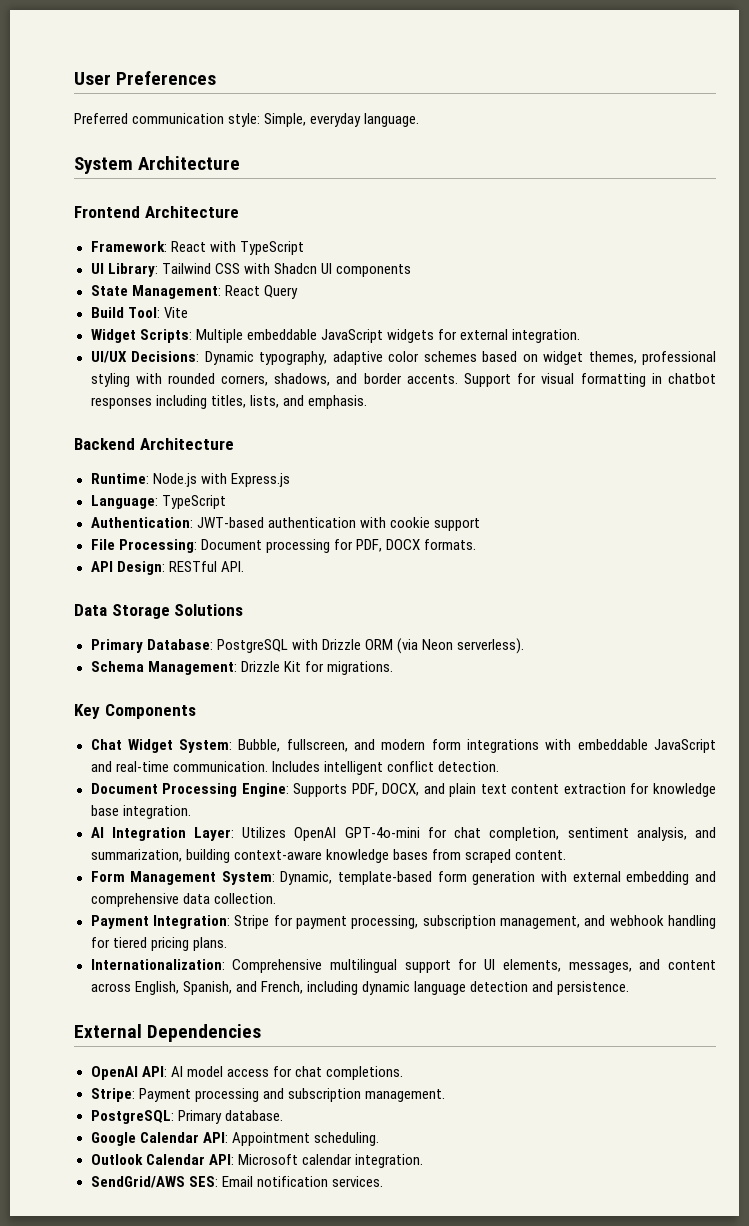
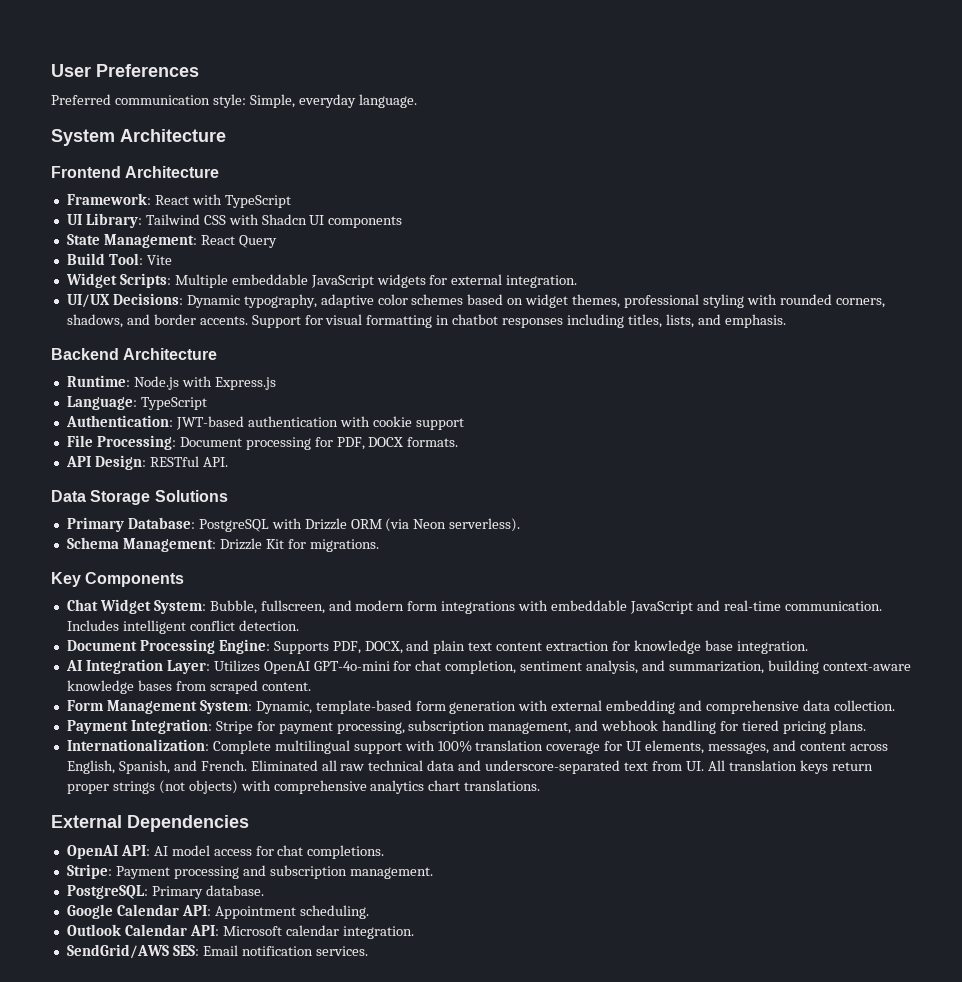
- Internationalization: Comprehensive multilingual support for UI elements, messages, and content across English, Spanish, and French, including dynamic language detection and persistence.
+ Internationalization: Complete multilingual support with 100% translation coverage for UI elements, messages, and content across English, Spanish, and French. Eliminated all raw technical data and underscore-separated text from UI. All translation keys return proper strings (not objects) with comprehensive analytics chart translations.

